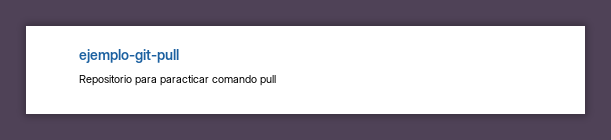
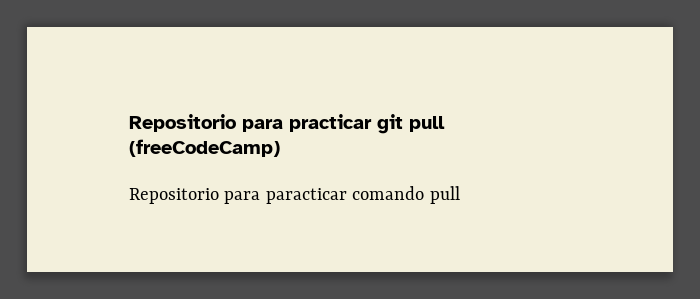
- ejemplo-git-pull
+ Repositorio para practicar git pull (freeCodeCamp)

